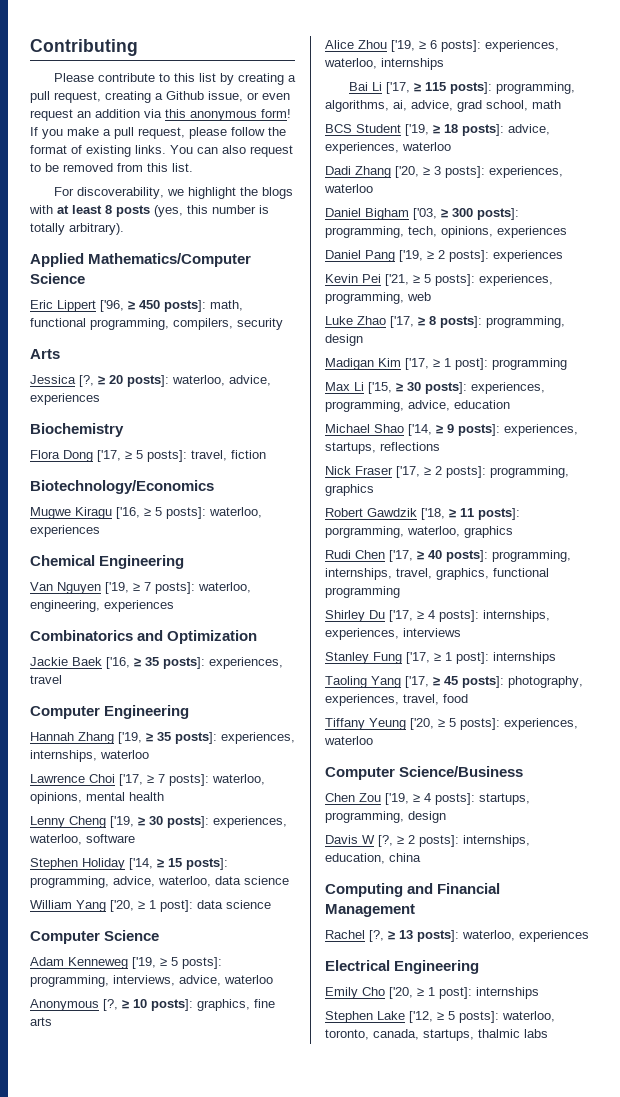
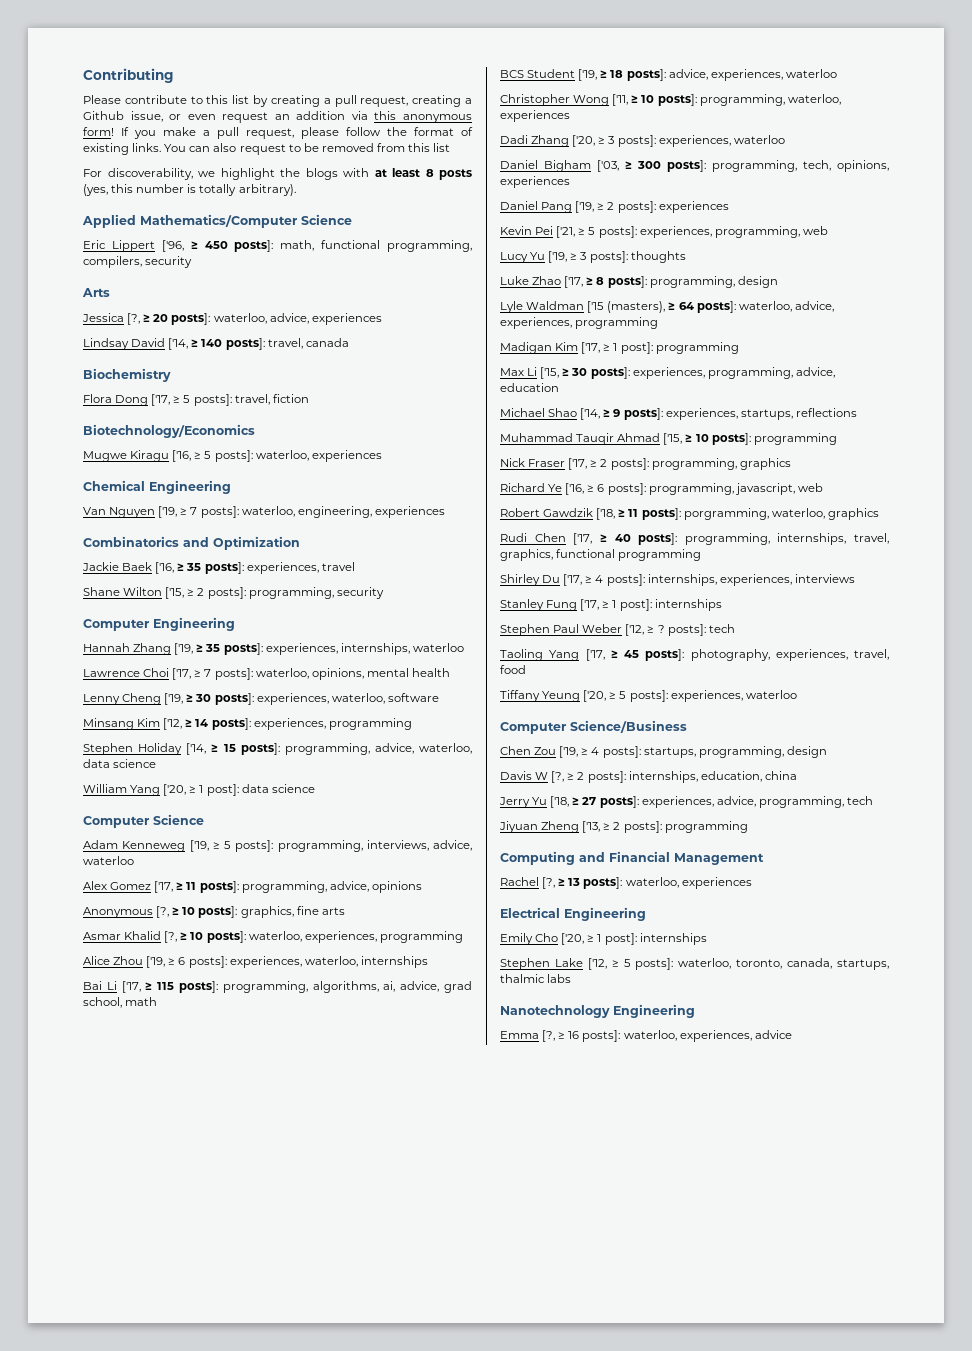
- You can also request to be removed from this list.
+ You can also request to be removed from this list
+ Lindsay David ['14, ≥ 140 posts]: travel, canada
+ Shane Wilton ['15, ≥ 2 posts]: programming, security
+ Minsang Kim ['12, ≥ 14 posts]: experiences, programming
+ Alex Gomez ['17, ≥ 11 posts]: programming, advice, opinions
+ Asmar Khalid [?, ≥ 10 posts]: waterloo, experiences, programming
+ Christopher Wong ['11, ≥ 10 posts]: programming, waterloo, experiences
+ Lucy Yu ['19, ≥ 3 posts]: thoughts
+ Lyle Waldman ['15 (masters), ≥ 64 posts]: waterloo, advice, experiences, programming
+ Muhammad Tauqir Ahmad ['15, ≥ 10 posts]: programming
+ Richard Ye ['16, ≥ 6 posts]: programming, javascript, web
+ Stephen Paul Weber ['12, ≥ ? posts]: tech
+ Jerry Yu ['18, ≥ 27 posts]: experiences, advice, programming, tech
+ Jiyuan Zheng ['13, ≥ 2 posts]: programming
+ Nanotechnology Engineering
+ Emma [?, ≥ 16 posts]: waterloo, experiences, advice

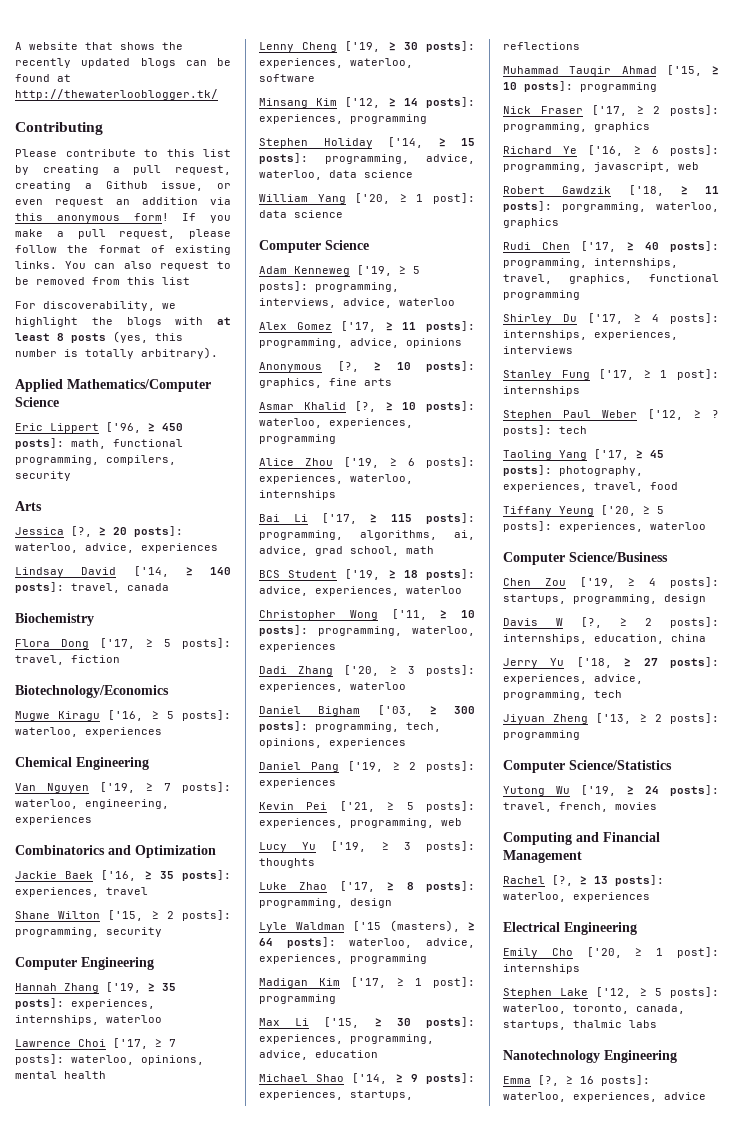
+ A website that shows the recently updated blogs can be found at http://thewaterlooblogger.tk/
+ Computer Science/Statistics
+ Yutong Wu ['19, ≥ 24 posts]: travel, french, movies

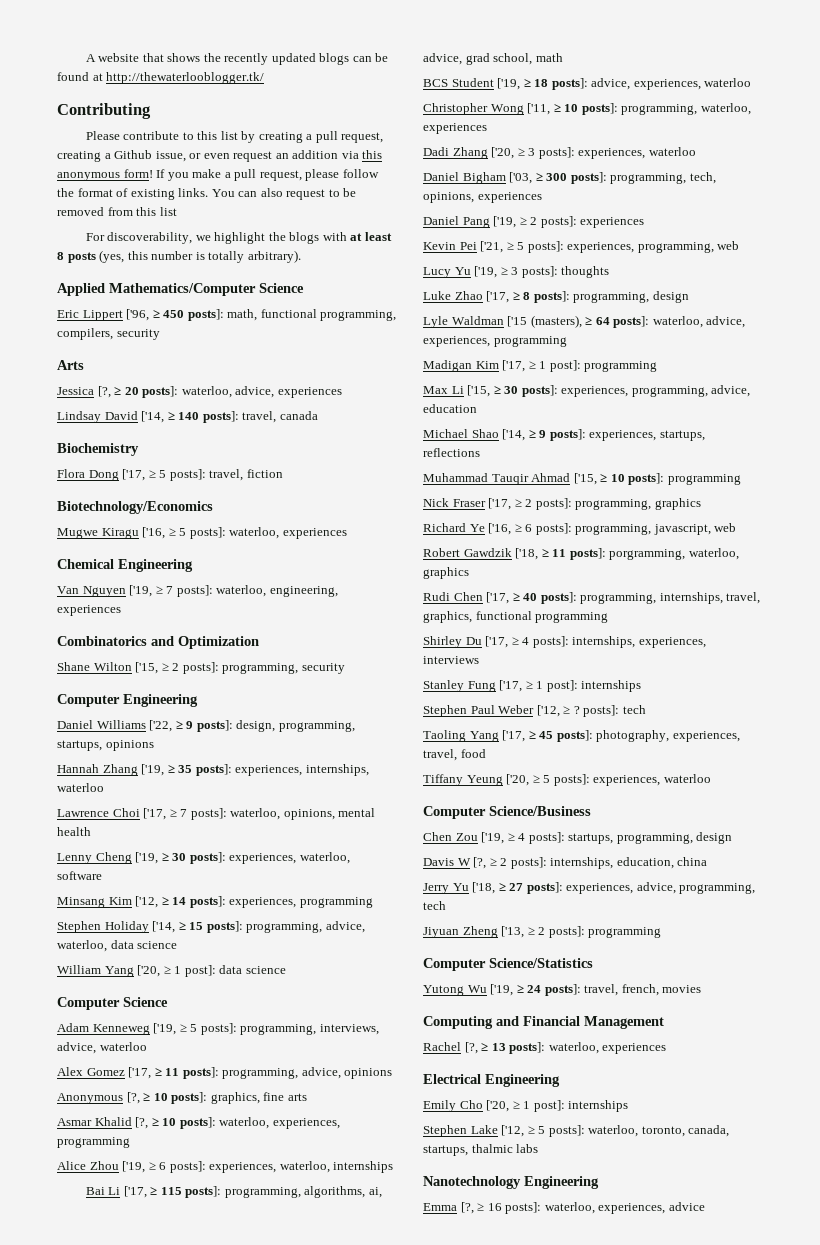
- Jackie Baek ['16, ≥ 35 posts]: experiences, travel
+ Daniel Williams ['22, ≥ 9 posts]: design, programming, startups, opinions

